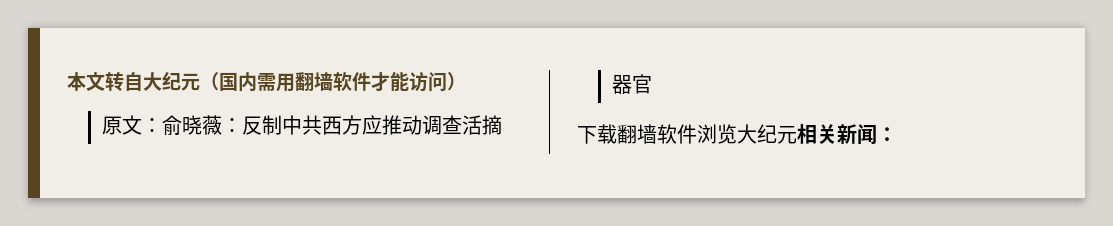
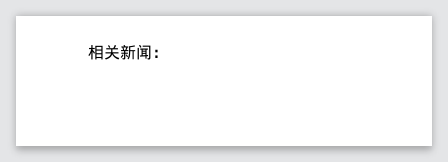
- 本文转自大纪元（国内需用翻墙软件才能访问）
- 原文：俞晓薇：反制中共西方应推动调查活摘器官
- 下载翻墙软件浏览大纪元相关新闻：
+ 相关新闻：

